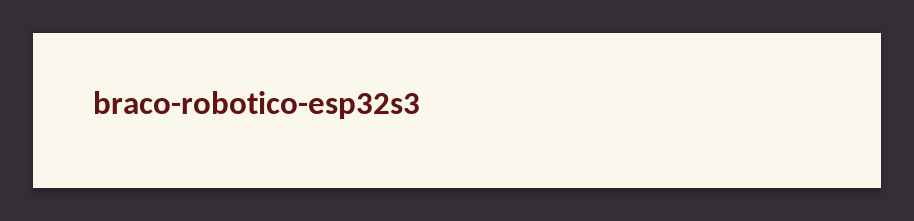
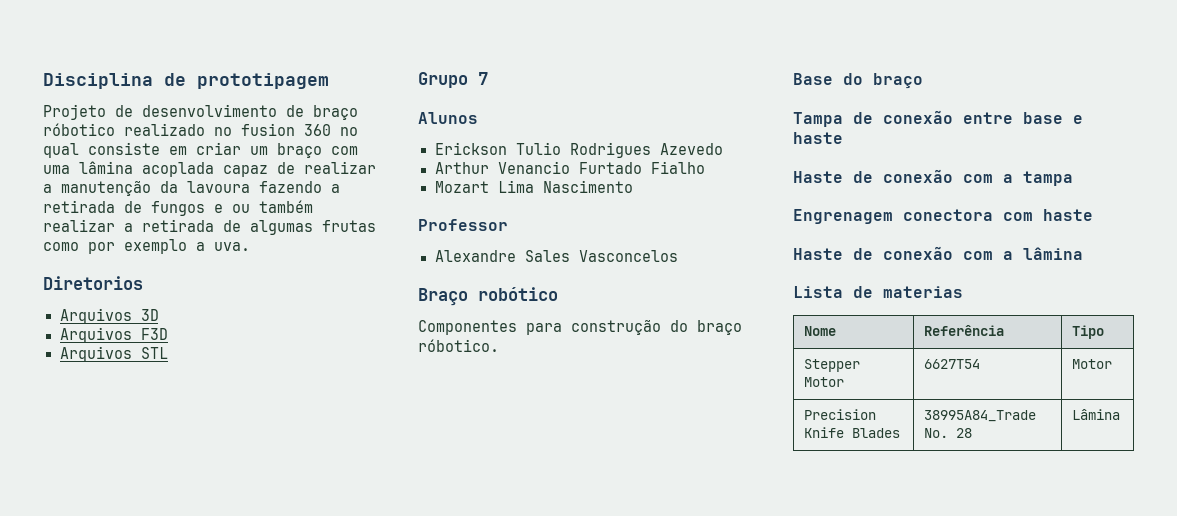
- braco-robotico-esp32s3
+ Disciplina de prototipagem
+ Projeto de desenvolvimento de braço róbotico realizado no fusion 360 no qual consiste em criar um braço com uma lâmina acoplada capaz de realizar a manutenção da lavoura fazendo a retirada de fungos e ou também realizar a retirada de algumas frutas como por exemplo a uva.
+ Diretorios
+ Arquivos 3D
+ Arquivos F3D
+ Arquivos STL
+ Grupo 7
+ Alunos
+ Erickson Tulio Rodrigues Azevedo
+ Arthur Venancio Furtado Fialho
+ Mozart Lima Nascimento
+ Professor
+ Alexandre Sales Vasconcelos
+ Braço robótico
+ Componentes para construção do braço róbotico.
+ Base do braço
+ Tampa de conexão entre base e haste
+ Haste de conexão com a tampa
+ Engrenagem conectora com haste
+ Haste de conexão com a lâmina
+ Lista de materias
+ Nome | Referência | Tipo
+ Stepper Motor | 6627T54 | Motor
+ Precision Knife Blades | 38995A84_Trade No. 28 | Lâmina

